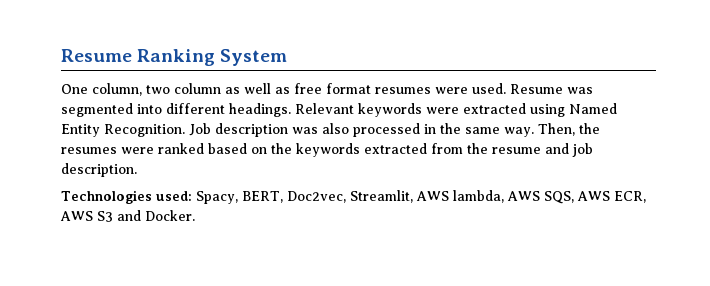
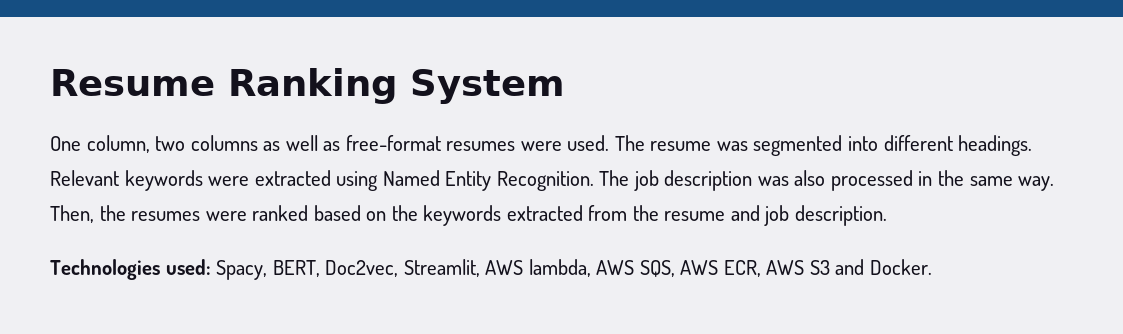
- One column, two column as well as free format resumes were used.
+ One column, two columns as well as free-format resumes were used.
- Resume was segmented into different headings.
+ The resume was segmented into different headings.
- Job description was also processed in the same way.
+ The job description was also processed in the same way.

